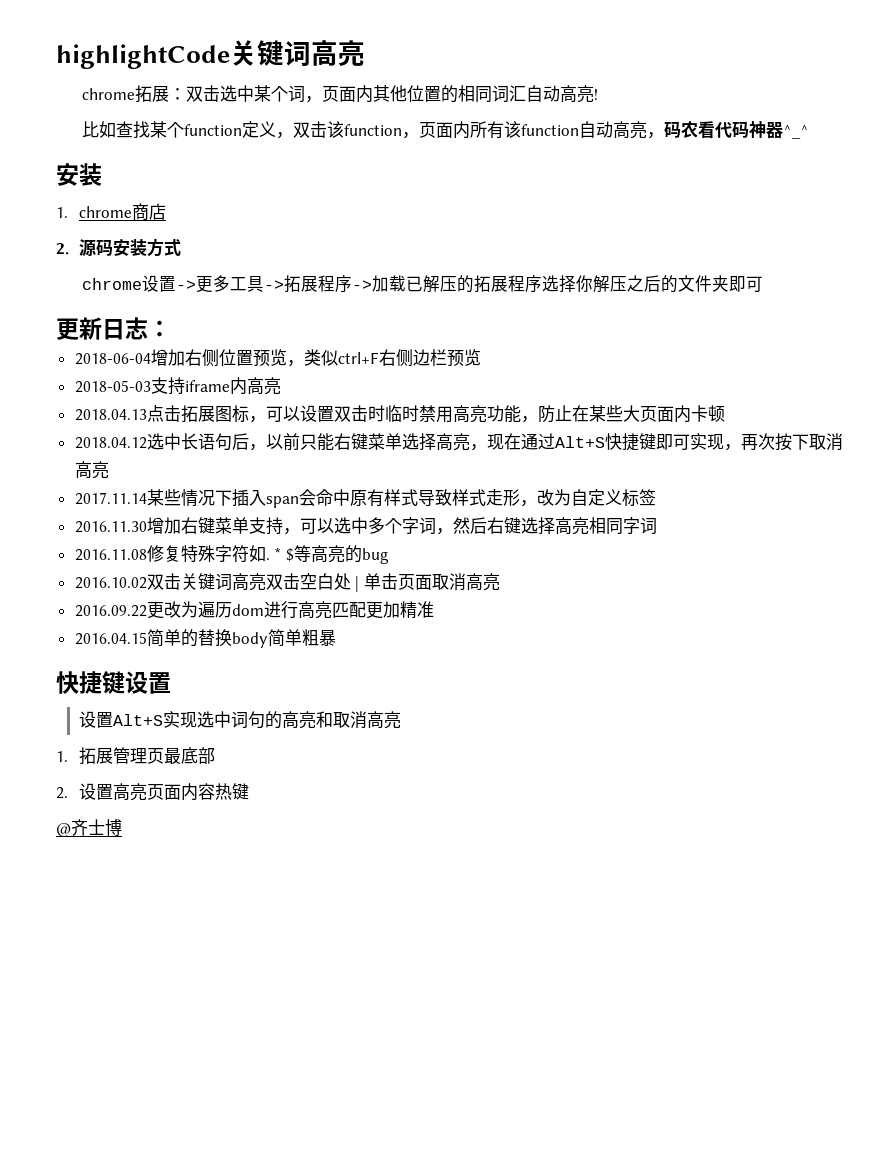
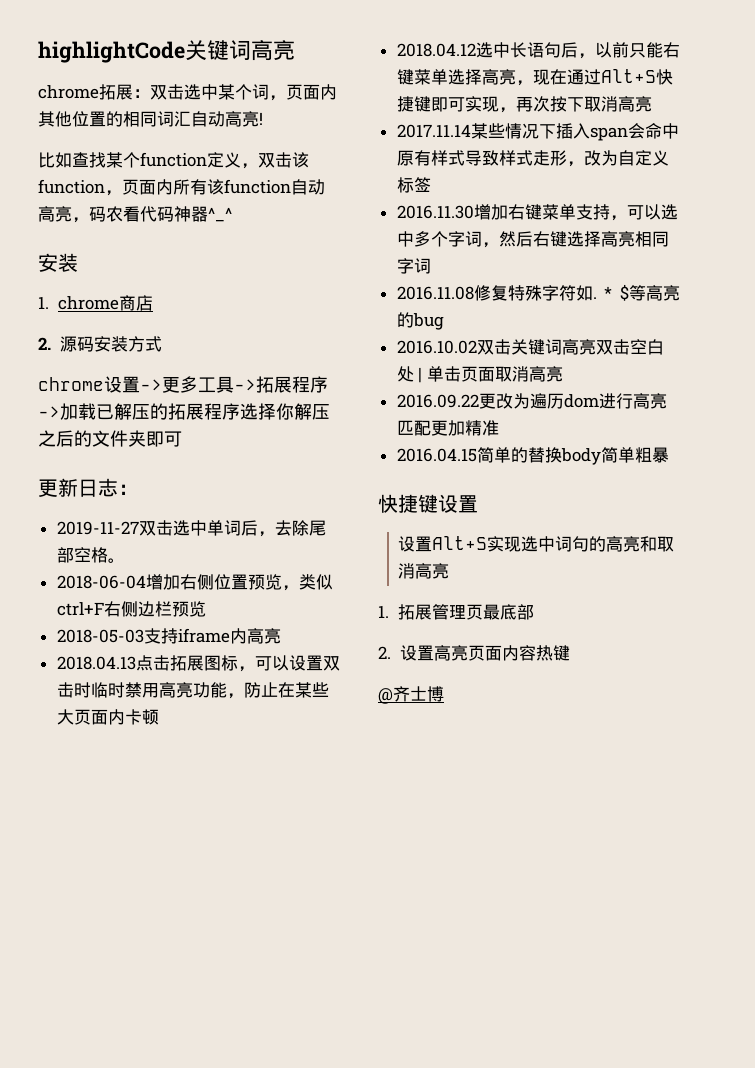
+ 2019-11-27双击选中单词后，去除尾部空格。

